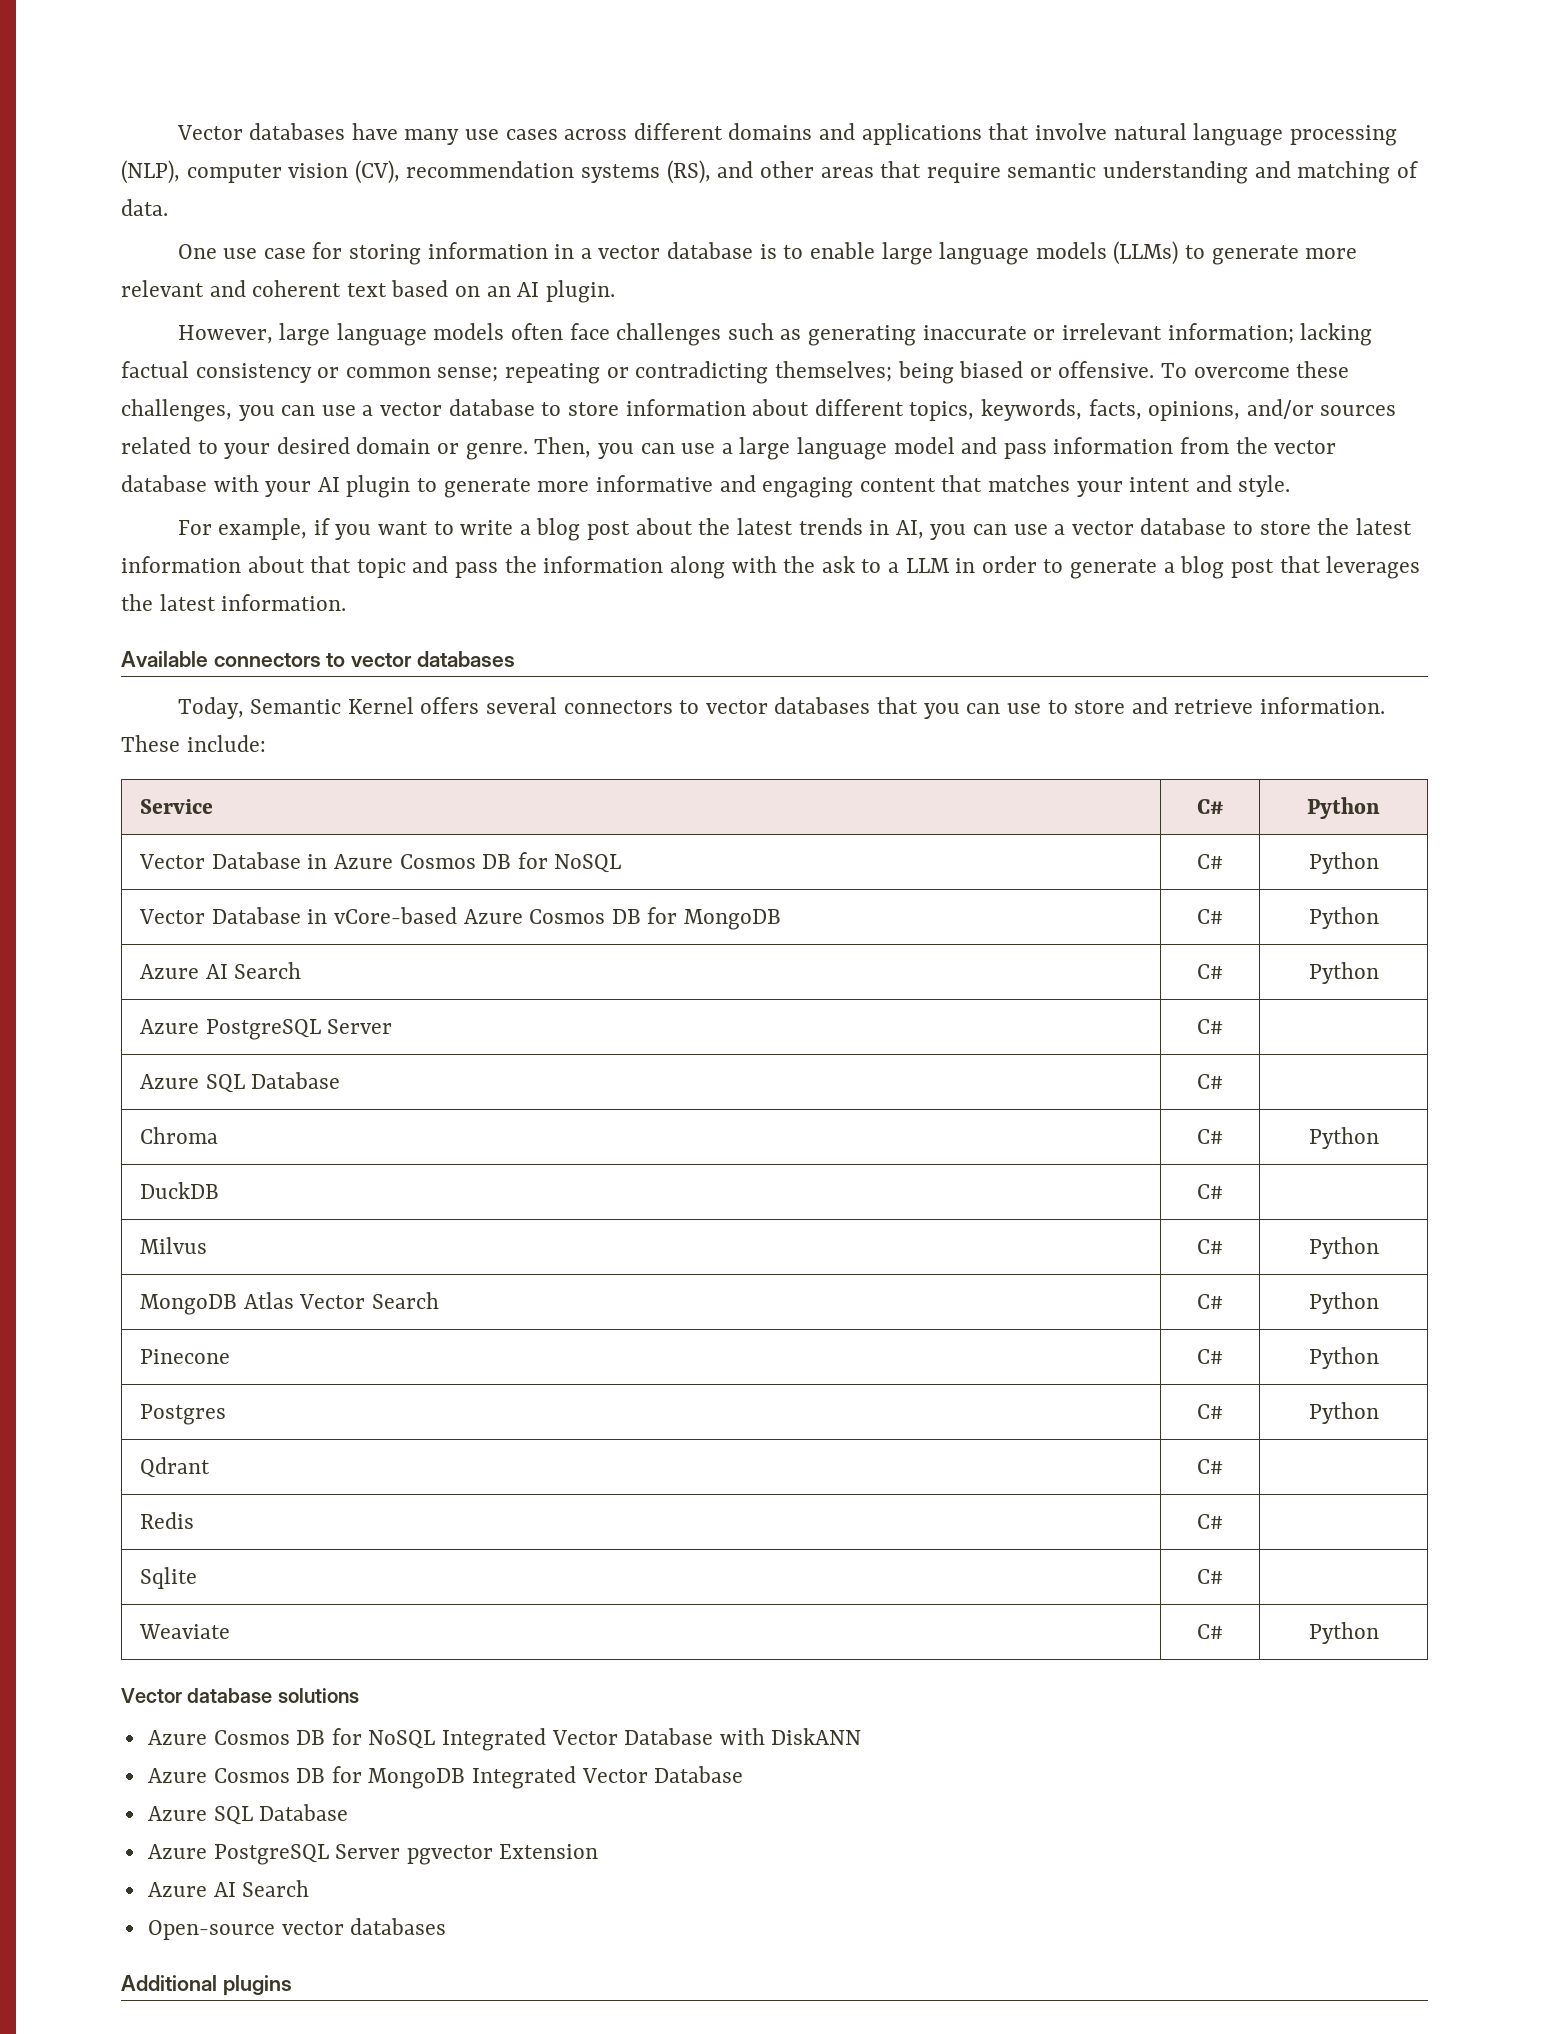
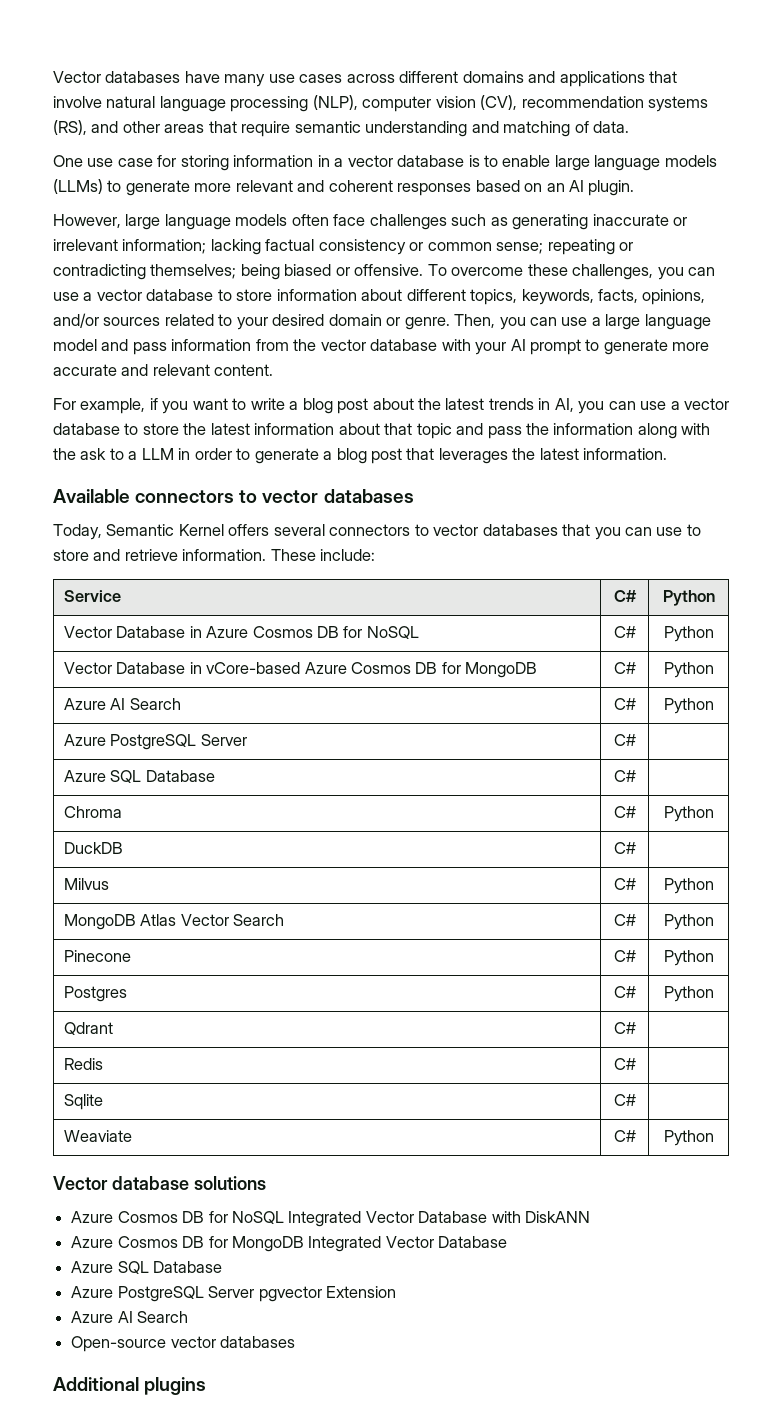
- One use case for storing information in a vector database is to enable large language models (LLMs) to generate more relevant and coherent text based on an AI plugin.
+ One use case for storing information in a vector database is to enable large language models (LLMs) to generate more relevant and coherent responses based on an AI plugin.
- Then, you can use a large language model and pass information from the vector database with your AI plugin to generate more informative and engaging content that matches your intent and style.
+ Then, you can use a large language model and pass information from the vector database with your AI prompt to generate more accurate and relevant content.

